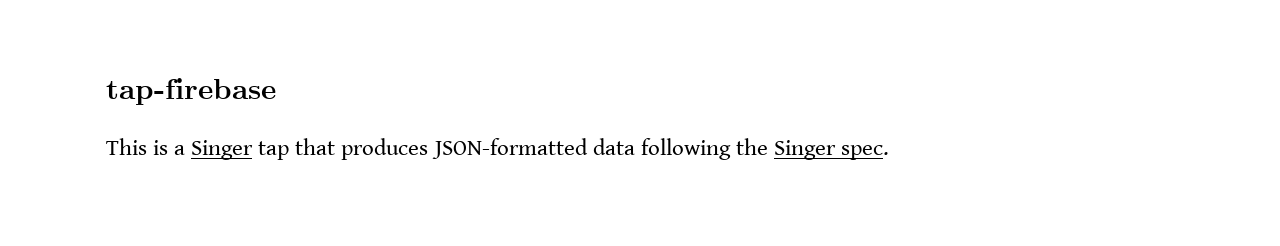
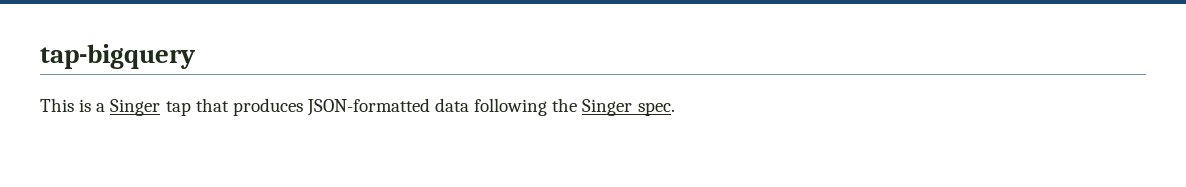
- tap-firebase
+ tap-bigquery

